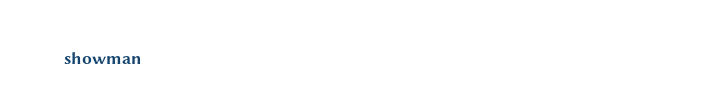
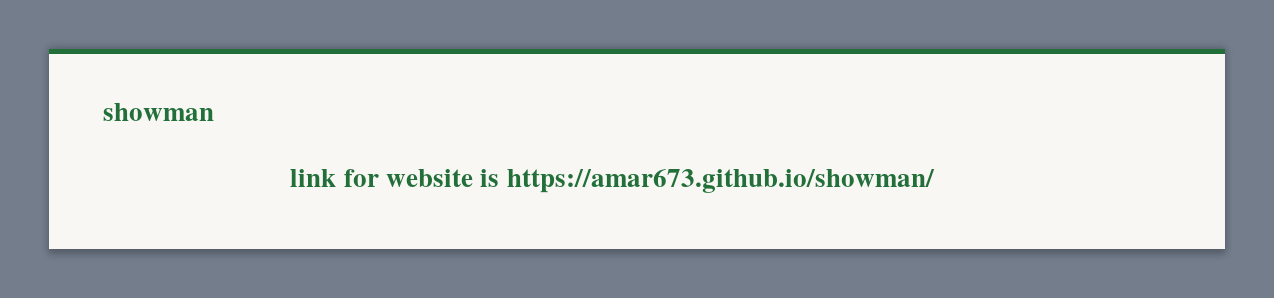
+ link for website is https://amar673.github.io/showman/

